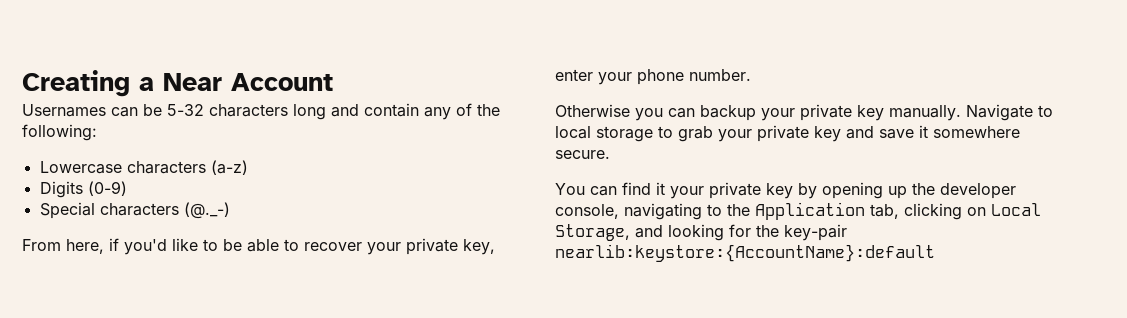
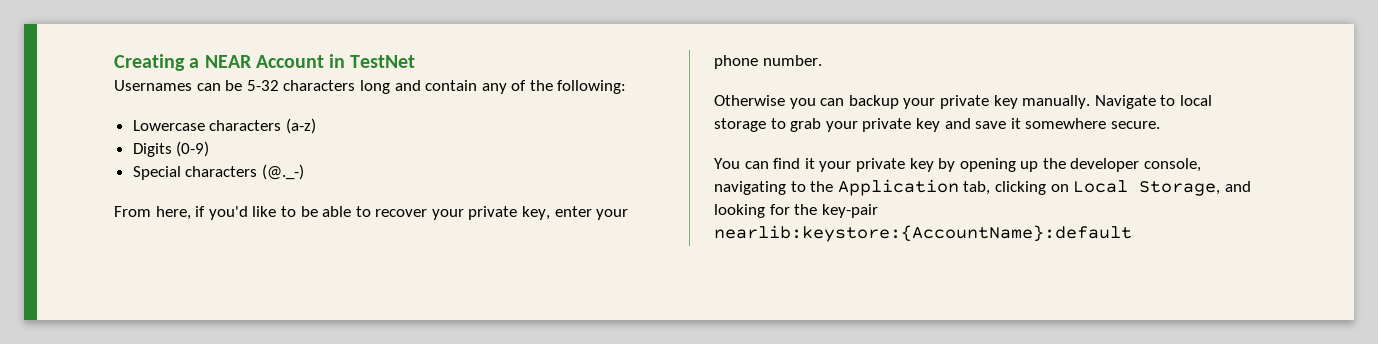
- Creating a Near Account
+ Creating a NEAR Account in TestNet

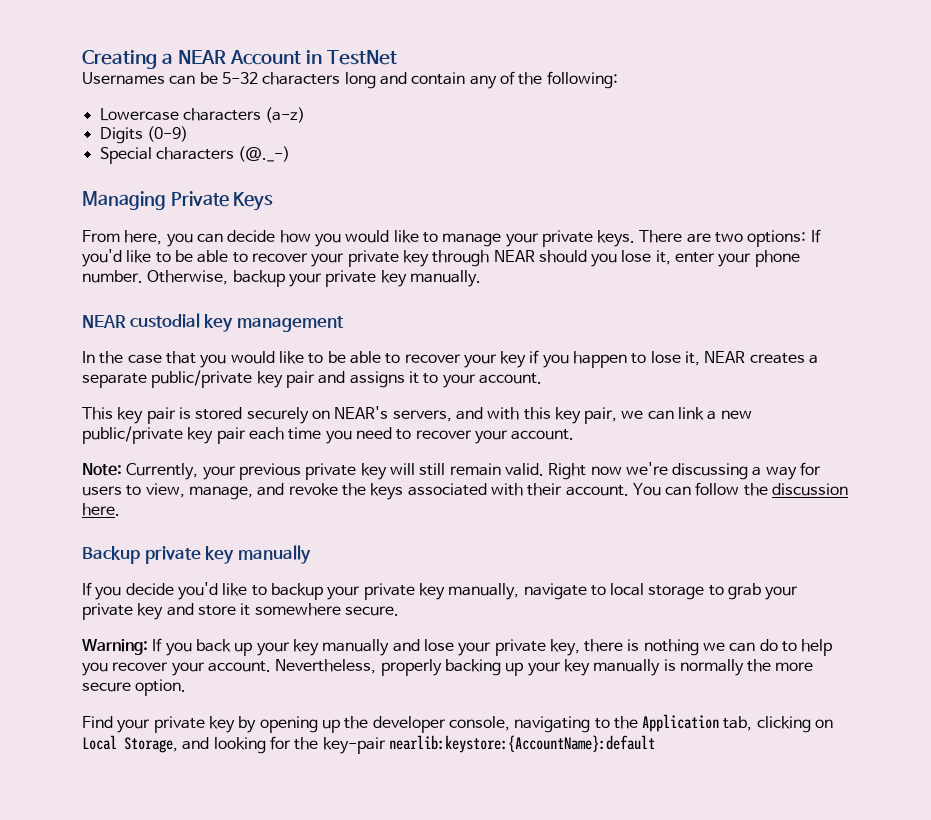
+ Managing Private Keys
- From here, if you'd like to be able to recover your private key, enter your phone number.
- Otherwise you can backup your private key manually. Navigate to local storage to grab your private key and save it somewhere secure.
+ From here, you can decide how you would like to manage your private keys. There are two options: If you'd like to be able to recover your private key through NEAR should you lose it, enter your phone number. Otherwise, backup your private key manually.
+ NEAR custodial key management
+ In the case that you would like to be able to recover your key if you happen to lose it, NEAR creates a separate public/private key pair and assigns it to your account.
+ This key pair is stored securely on NEAR's servers, and with this key pair, we can link a new public/private key pair each time you need to recover your account.
+ Note: Currently, your previous private key will still remain valid. Right now we're discussing a way for users to view, manage, and revoke the keys associated with their account. You can follow the discussion here.
+ Backup private key manually
+ If you decide you'd like to backup your private key manually, navigate to local storage to grab your private key and store it somewhere secure.
- You can find it your private key by opening up the developer console, navigating to the Application tab, clicking on Local Storage, and looking for the key-pair nearlib:keystore:{AccountName}:default
+ Warning: If you back up your key manually and lose your private key, there is nothing we can do to help you recover your account. Nevertheless, properly backing up your key manually is normally the more secure option.
+ Find your private key by opening up the developer console, navigating to the Application tab, clicking on Local Storage, and looking for the key-pair nearlib:keystore:{AccountName}:default

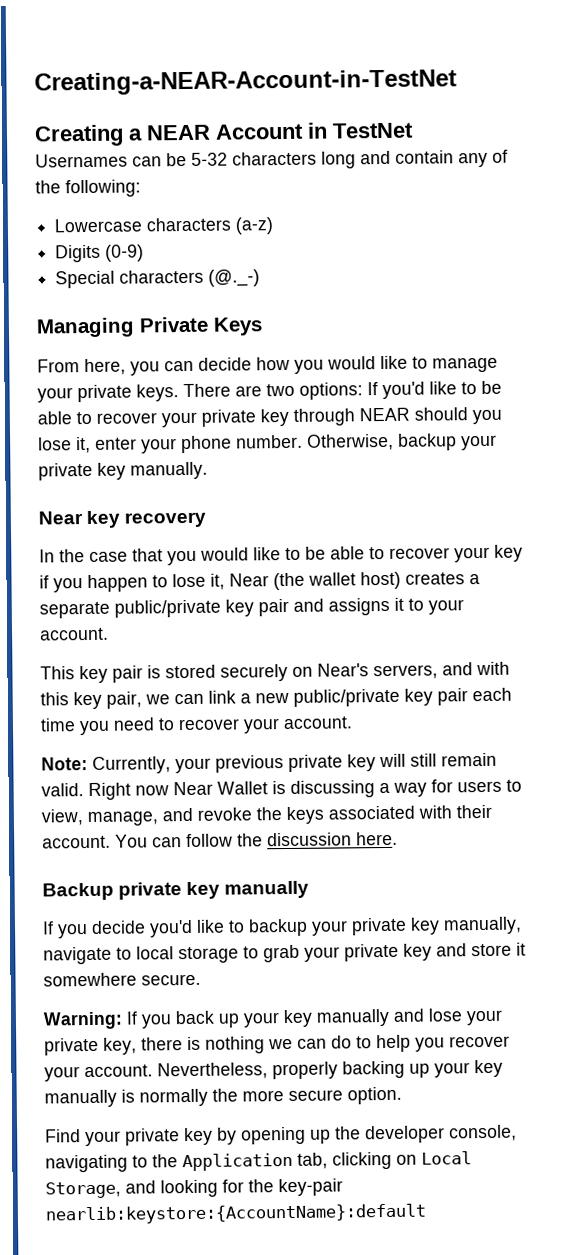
+ Creating-a-NEAR-Account-in-TestNet
- NEAR custodial key management
+ Near key recovery
- In the case that you would like to be able to recover your key if you happen to lose it, NEAR creates a separate public/private key pair and assigns it to your account.
+ In the case that you would like to be able to recover your key if you happen to lose it, Near (the wallet host) creates a separate public/private key pair and assigns it to your account.
- This key pair is stored securely on NEAR's servers, and with this key pair, we can link a new public/private key pair each time you need to recover your account.
+ This key pair is stored securely on Near's servers, and with this key pair, we can link a new public/private key pair each time you need to recover your account.
- Right now we're discussing a way for users to view, manage, and revoke the keys associated with their account.
+ Right now Near Wallet is discussing a way for users to view, manage, and revoke the keys associated with their account.

